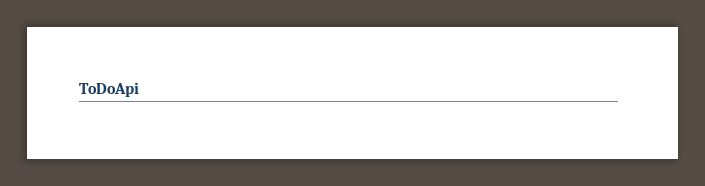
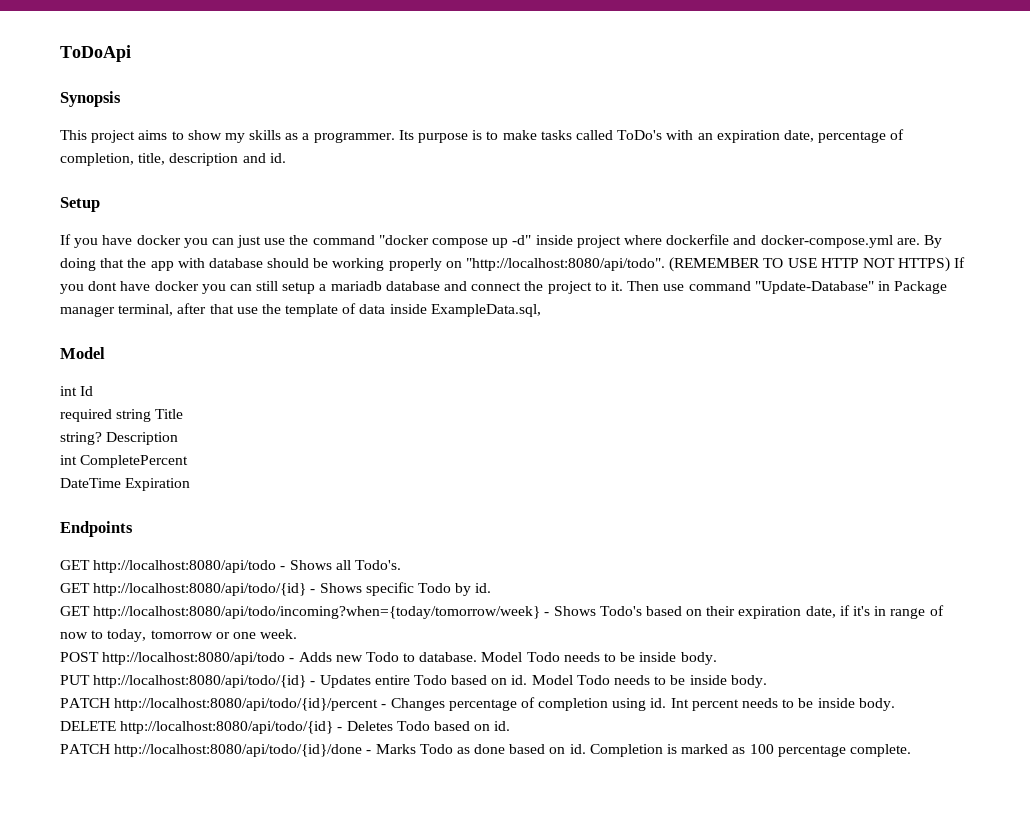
+ Synopsis
+ This project aims to show my skills as a programmer. Its purpose is to make tasks called ToDo's with an expiration date, percentage of completion, title, description and id.
+ Setup
+ If you have docker you can just use the command "docker compose up -d" inside project where dockerfile and docker-compose.yml are. By doing that the app with database should be working properly on "http://localhost:8080/api/todo". (REMEMBER TO USE HTTP NOT HTTPS) If you dont have docker you can still setup a mariadb database and connect the project to it. Then use command "Update-Database" in Package manager terminal, after that use the template of data inside ExampleData.sql,
+ Model
+ int Id
+ required string Title
+ string? Description
+ int CompletePercent
+ DateTime Expiration
+ Endpoints
+ GET http://localhost:8080/api/todo - Shows all Todo's.
+ GET http://localhost:8080/api/todo/{id} - Shows specific Todo by id.
+ GET http://localhost:8080/api/todo/incoming?when={today/tomorrow/week} - Shows Todo's based on their expiration date, if it's in range of now to today, tomorrow or one week.
+ POST http://localhost:8080/api/todo - Adds new Todo to database. Model Todo needs to be inside body.
+ PUT http://localhost:8080/api/todo/{id} - Updates entire Todo based on id. Model Todo needs to be inside body.
+ PATCH http://localhost:8080/api/todo/{id}/percent - Changes percentage of completion using id. Int percent needs to be inside body.
+ DELETE http://localhost:8080/api/todo/{id} - Deletes Todo based on id.
+ PATCH http://localhost:8080/api/todo/{id}/done - Marks Todo as done based on id. Completion is marked as 100 percentage complete.

